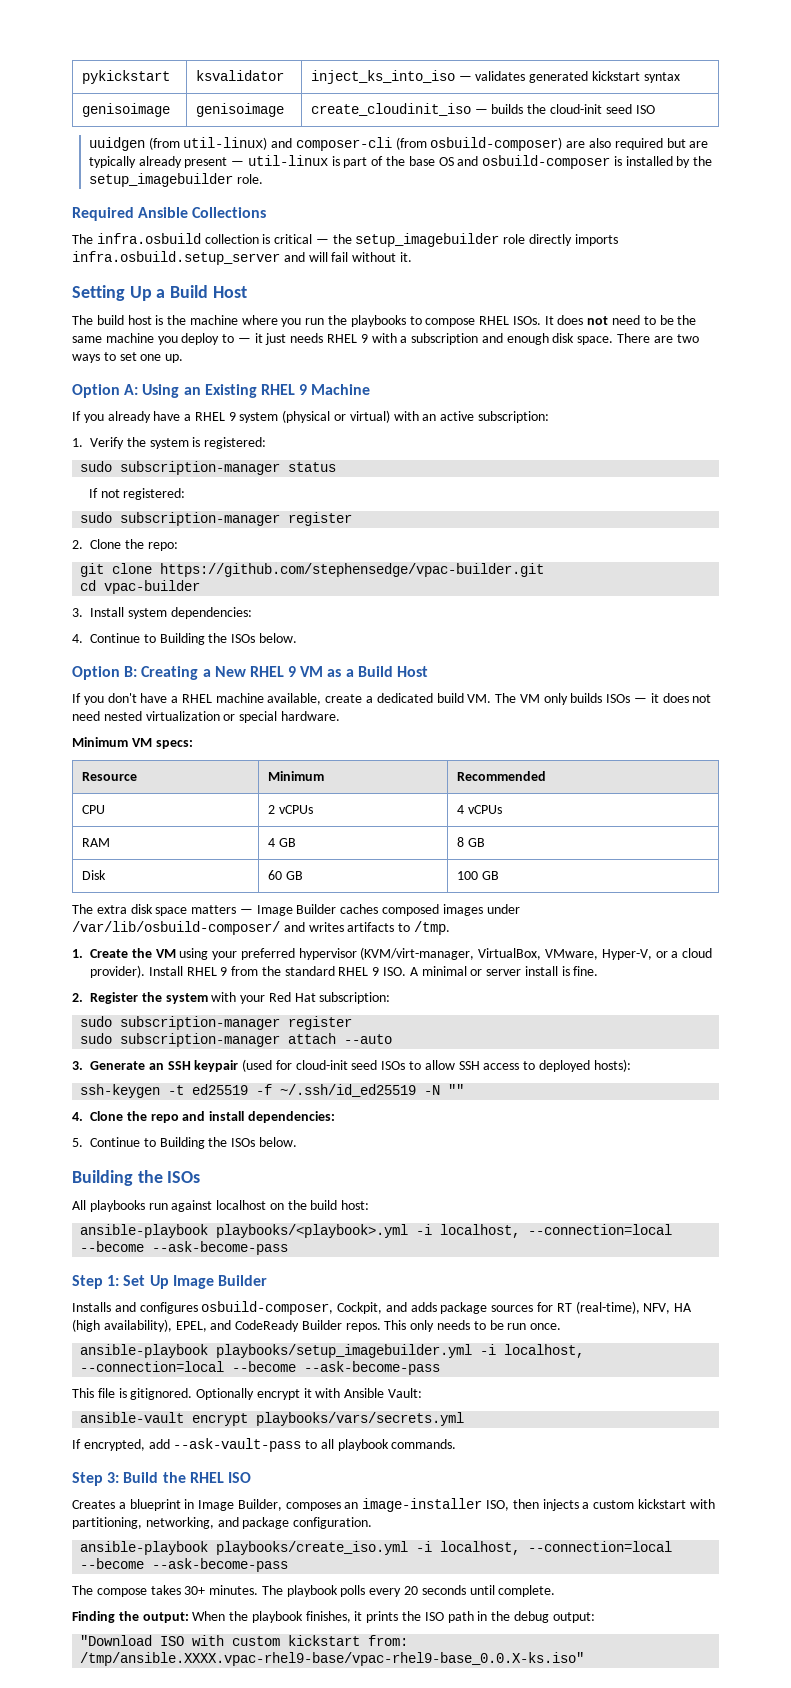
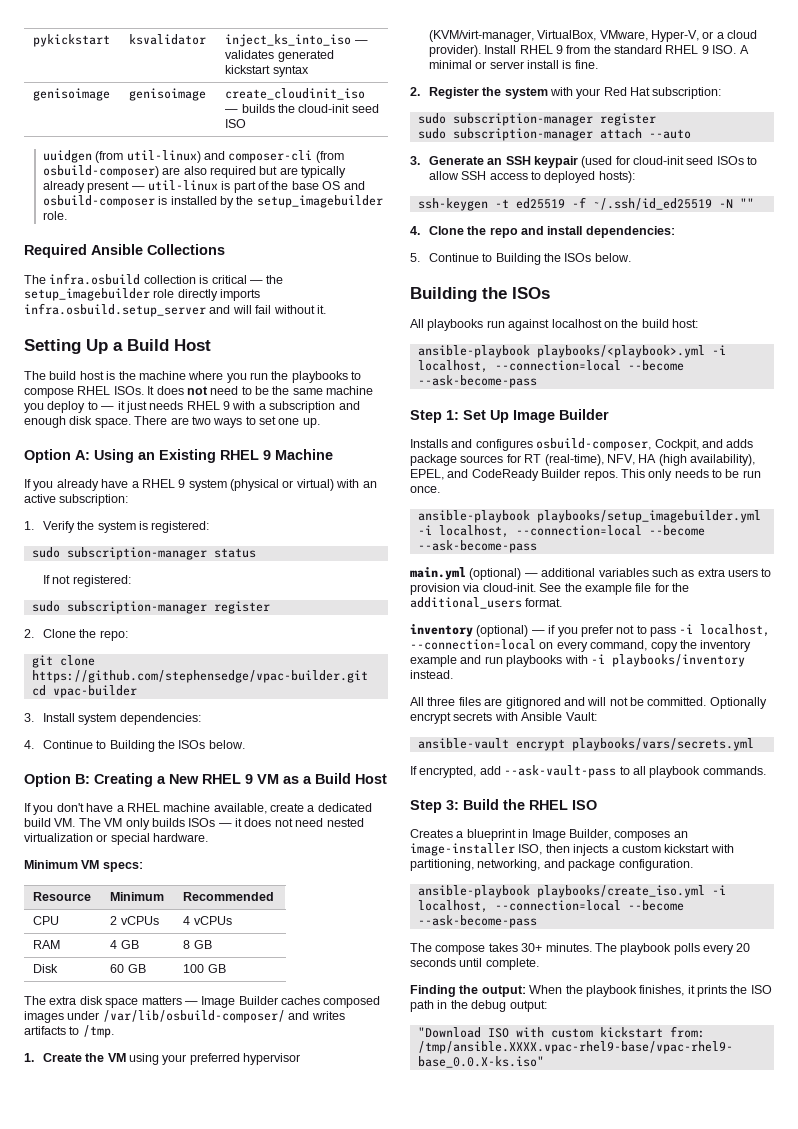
- This file is gitignored.
+ main.yml (optional) — additional variables such as extra users to provision via cloud-init. See the example file for the additional_users format.
+ inventory (optional) — if you prefer not to pass -i localhost, --connection=local on every command, copy the inventory example and run playbooks with -i playbooks/inventory instead.
+ All three files are gitignored and will not be committed.
- Optionally encrypt it with Ansible Vault:
+ Optionally encrypt secrets with Ansible Vault:

